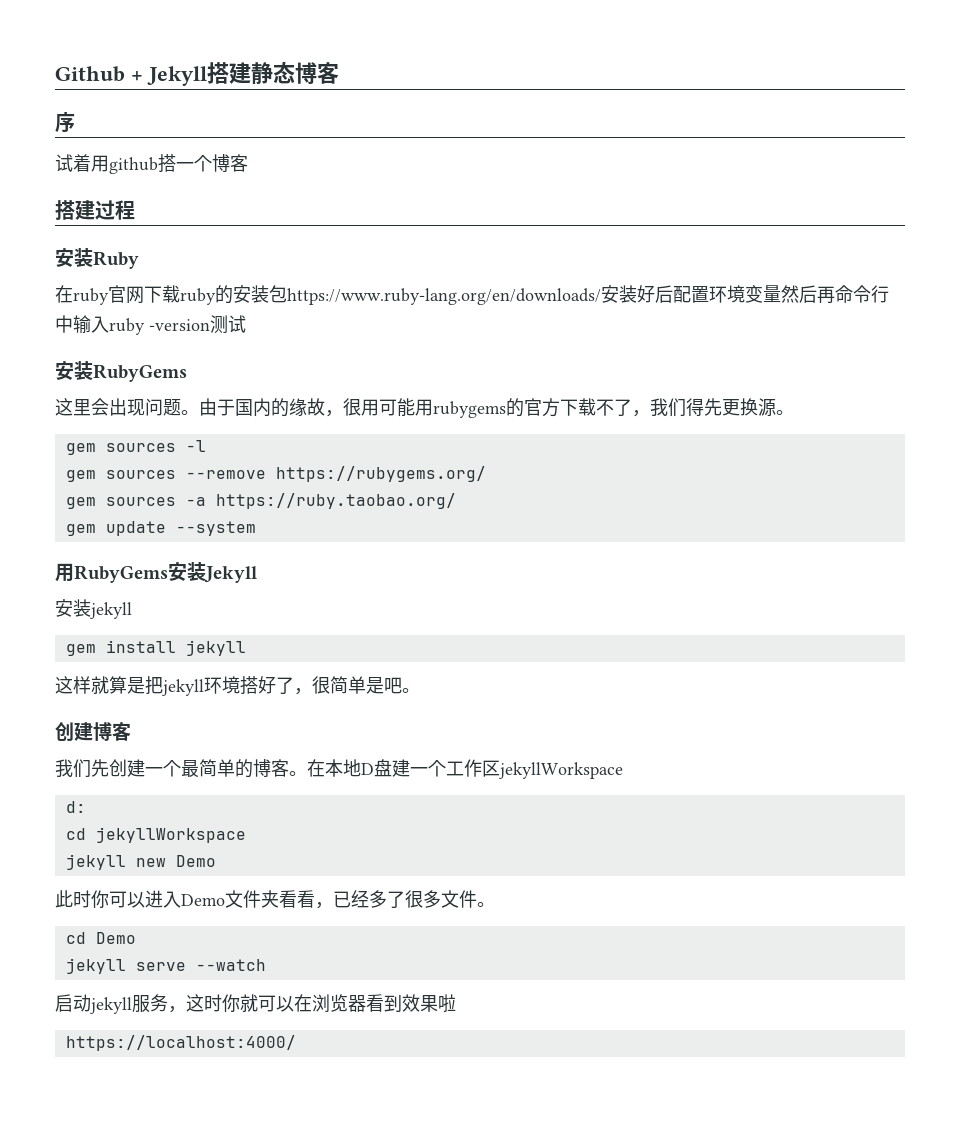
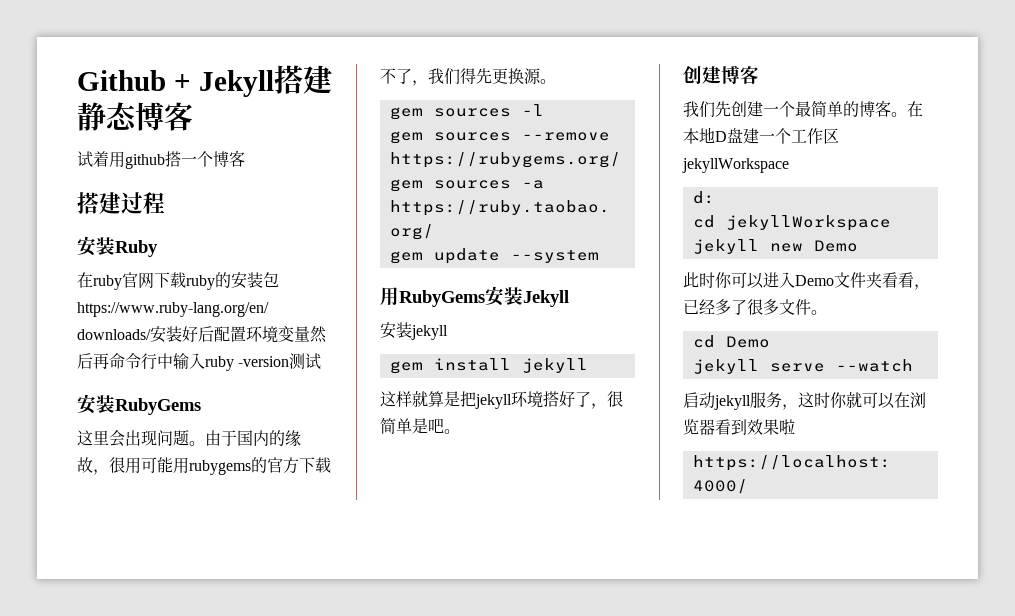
- 序

